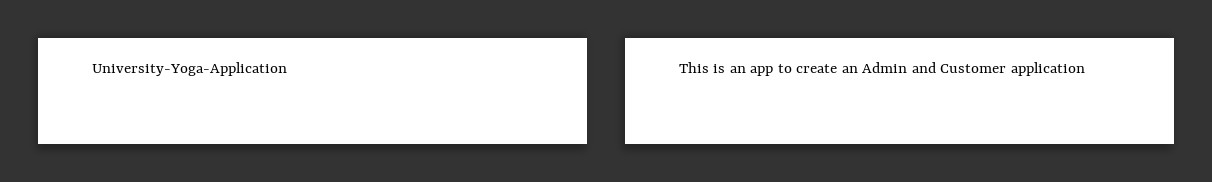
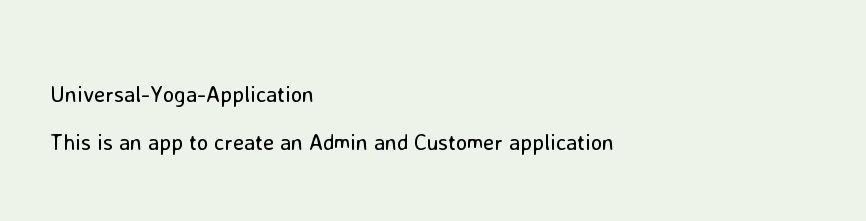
- University-Yoga-Application
+ Universal-Yoga-Application

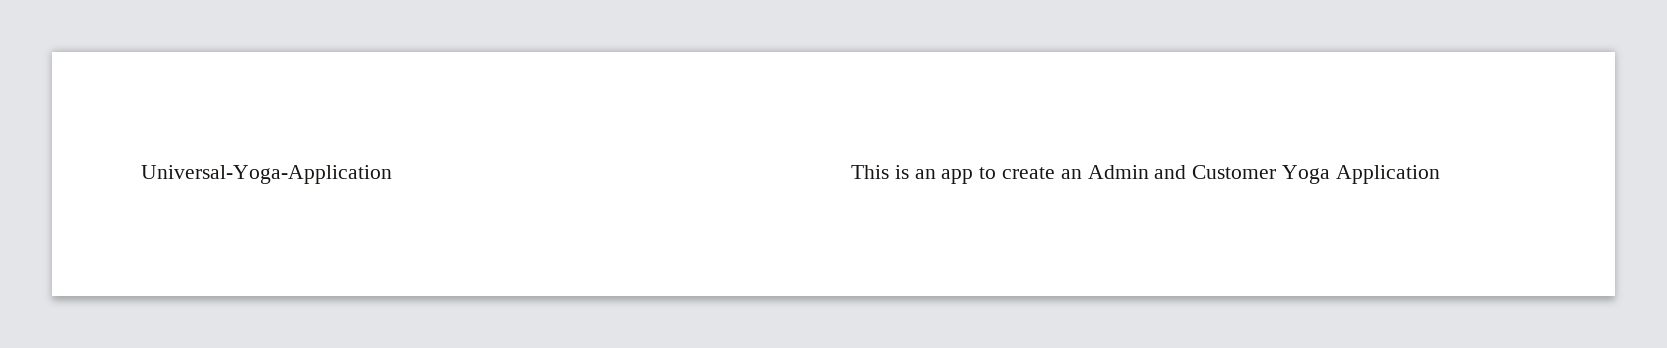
- This is an app to create an Admin and Customer application
+ This is an app to create an Admin and Customer Yoga Application

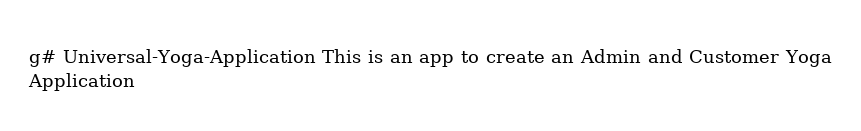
- Universal-Yoga-Application
- This is an app to create an Admin and Customer Yoga Application
+ g# Universal-Yoga-Application This is an app to create an Admin and Customer Yoga Application

